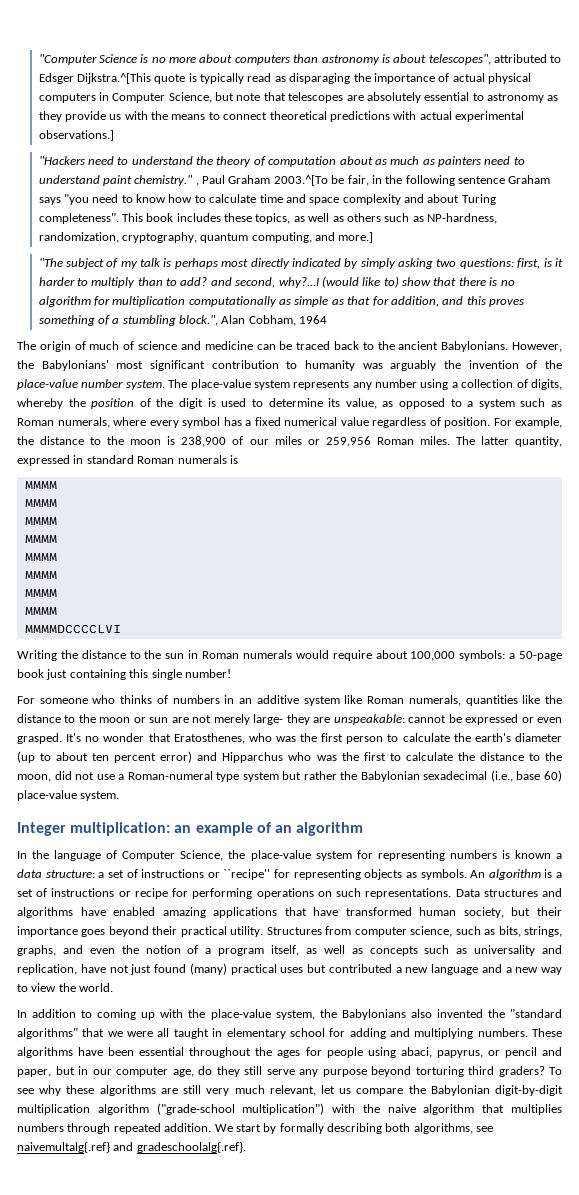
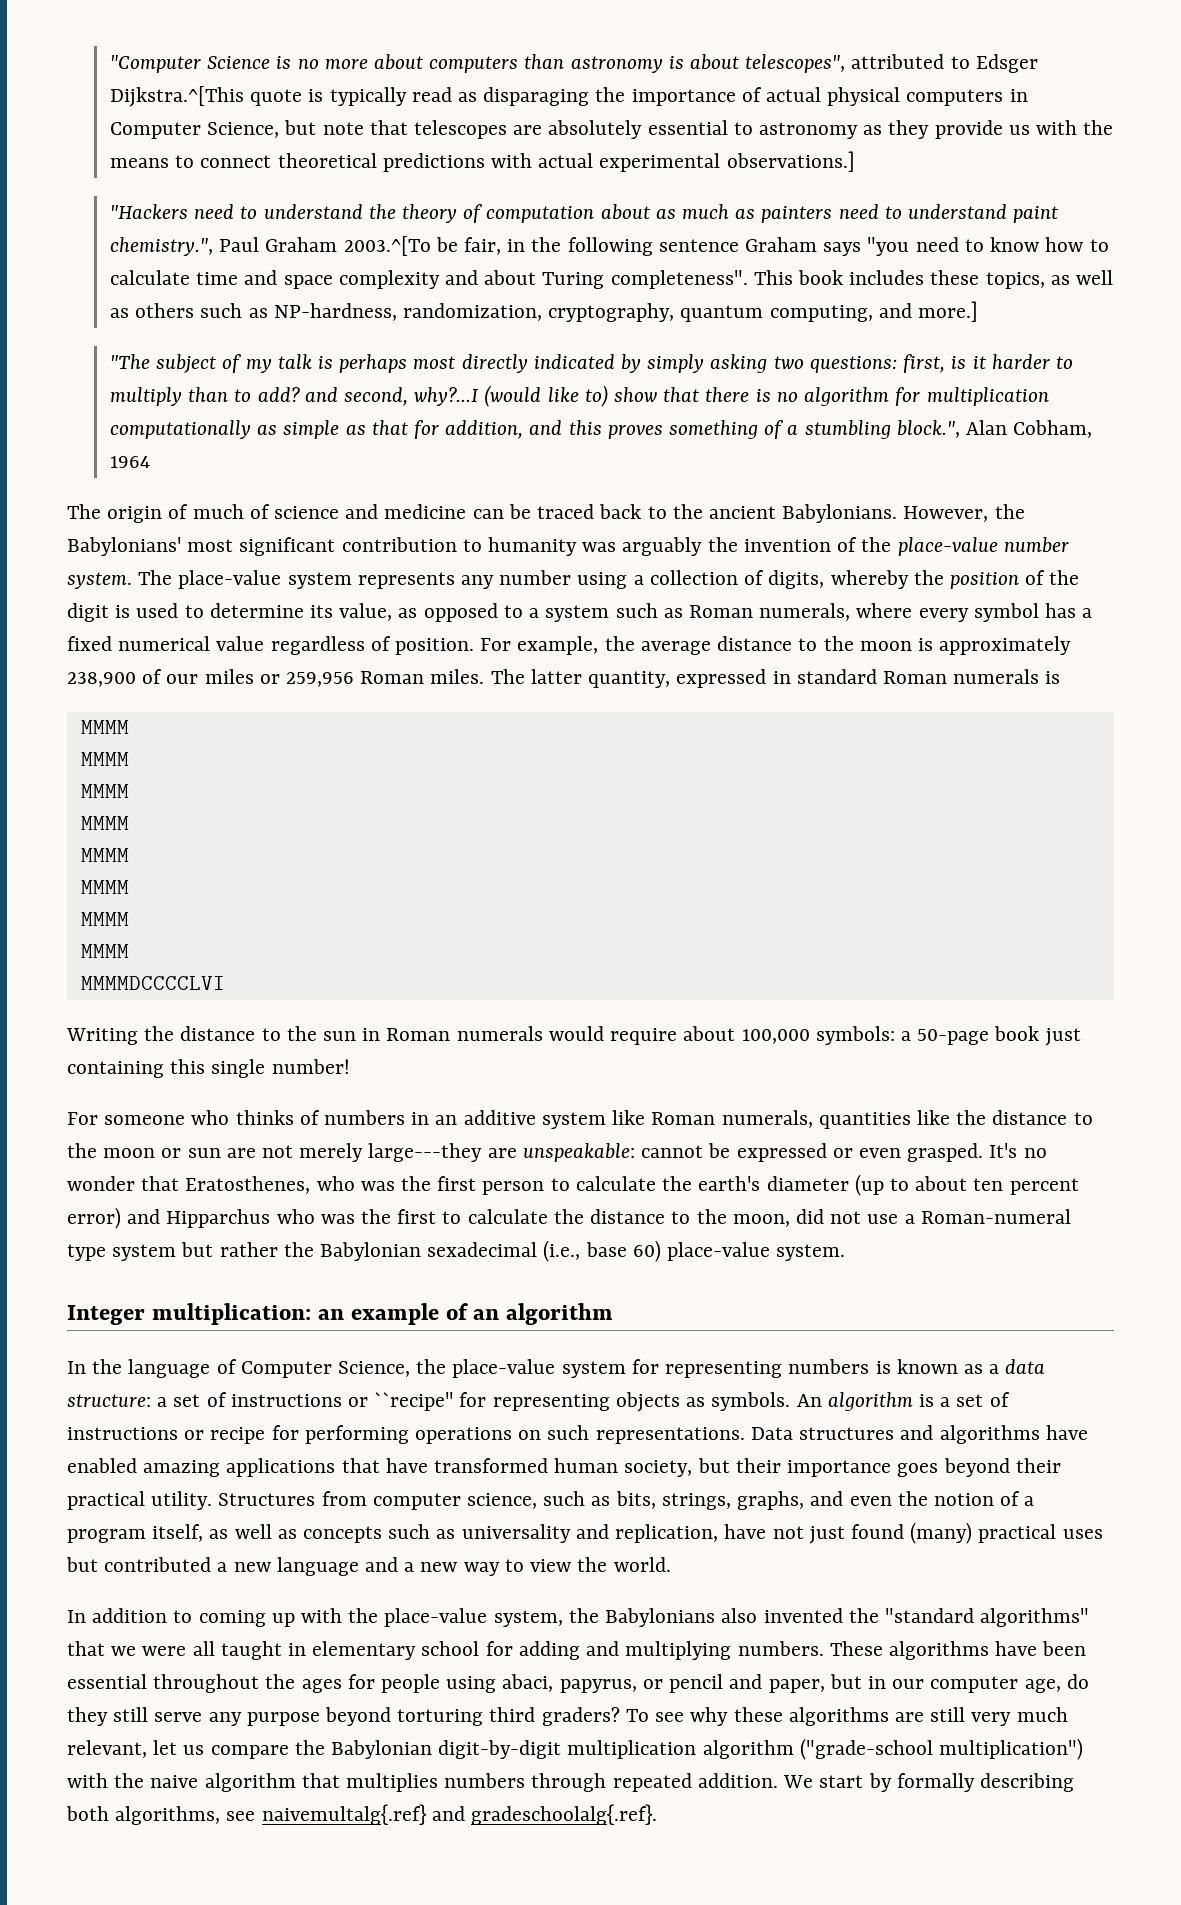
- "Hackers need to understand the theory of computation about as much as painters need to understand paint chemistry." , Paul Graham 2003.^[To be fair, in the following sentence Graham says "you need to know how to calculate time and space complexity and about Turing completeness".
+ "Hackers need to understand the theory of computation about as much as painters need to understand paint chemistry.", Paul Graham 2003.^[To be fair, in the following sentence Graham says "you need to know how to calculate time and space complexity and about Turing completeness".
- For example, the distance to the moon is 238,900 of our miles or 259,956 Roman miles.
+ For example, the average distance to the moon is approximately 238,900 of our miles or 259,956 Roman miles.
- For someone who thinks of numbers in an additive system like Roman numerals, quantities like the distance to the moon or sun are not merely large- they are unspeakable: cannot be expressed or even grasped.
+ For someone who thinks of numbers in an additive system like Roman numerals, quantities like the distance to the moon or sun are not merely large---they are unspeakable: cannot be expressed or even grasped.
- In the language of Computer Science, the place-value system for representing numbers is known a data structure: a set of instructions or ``recipe'' for representing objects as symbols.
+ In the language of Computer Science, the place-value system for representing numbers is known as a data structure: a set of instructions or ``recipe'' for representing objects as symbols.

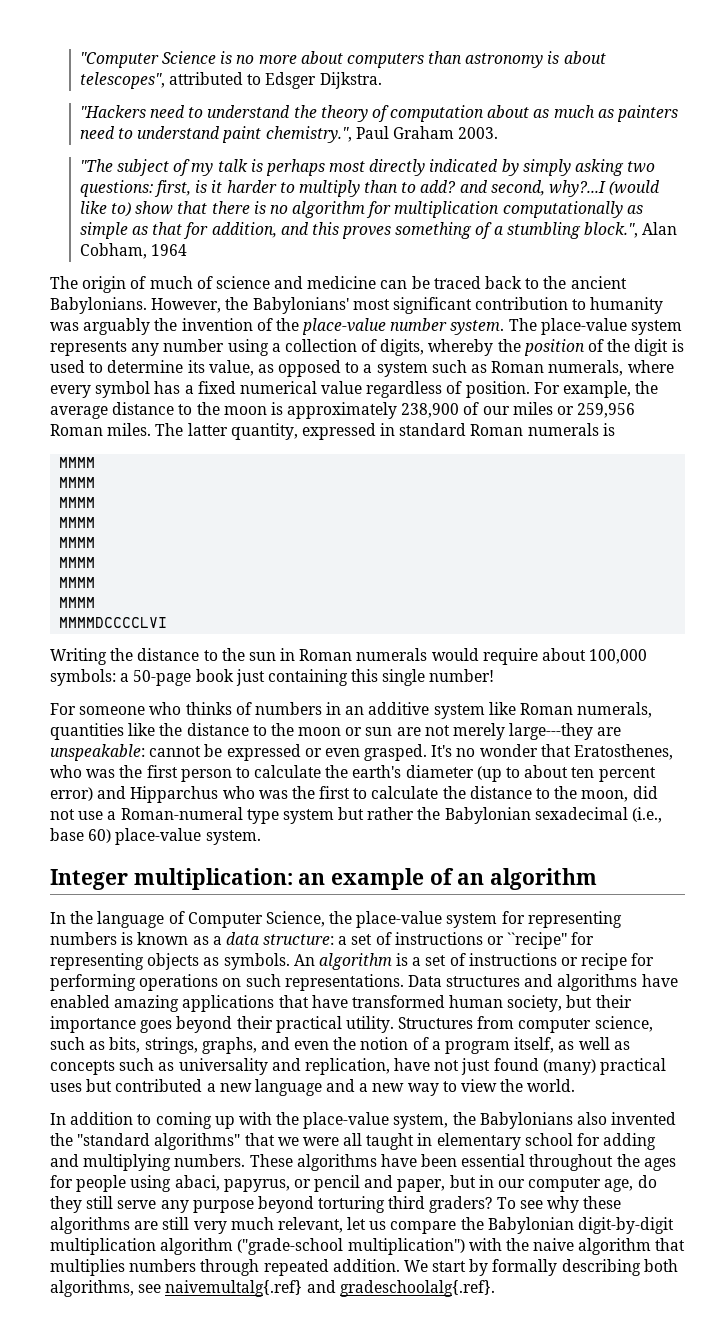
- "Computer Science is no more about computers than astronomy is about telescopes", attributed to Edsger Dijkstra.^[This quote is typically read as disparaging the importance of actual physical computers in Computer Science, but note that telescopes are absolutely essential to astronomy as they provide us with the means to connect theoretical predictions with actual experimental observations.]
+ "Computer Science is no more about computers than astronomy is about telescopes", attributed to Edsger Dijkstra.
- "Hackers need to understand the theory of computation about as much as painters need to understand paint chemistry.", Paul Graham 2003.^[To be fair, in the following sentence Graham says "you need to know how to calculate time and space complexity and about Turing completeness". This book includes these topics, as well as others such as NP-hardness, randomization, cryptography, quantum computing, and more.]
+ "Hackers need to understand the theory of computation about as much as painters need to understand paint chemistry.", Paul Graham 2003.

